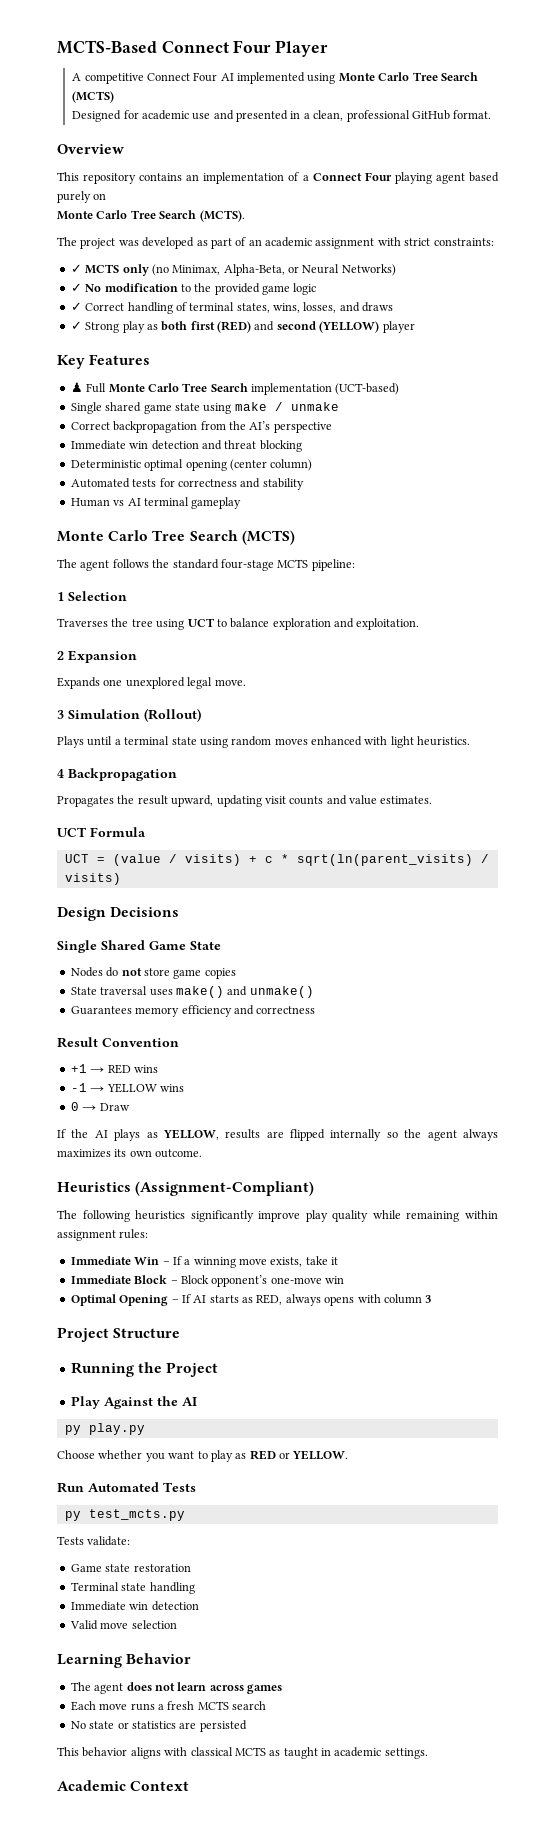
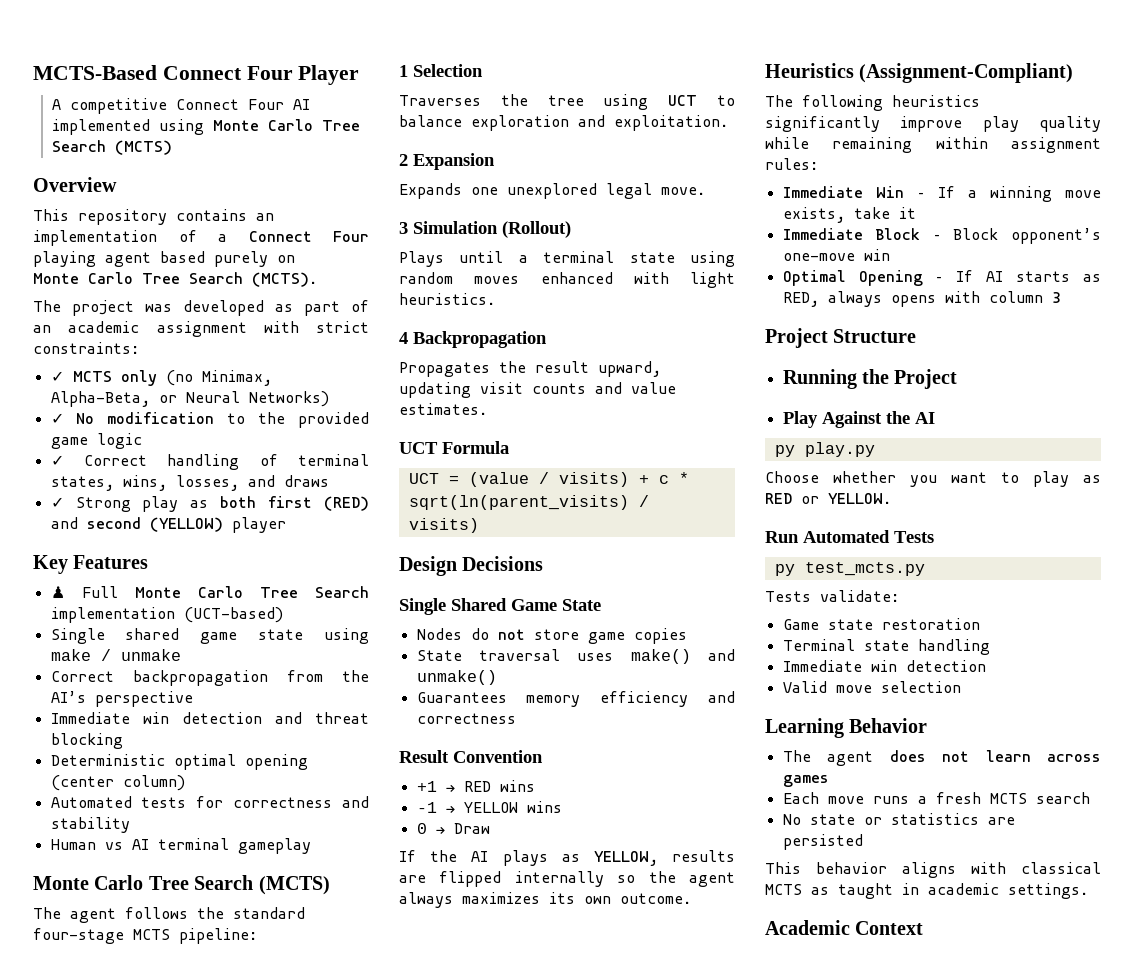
- Designed for academic use and presented in a clean, professional GitHub format.

